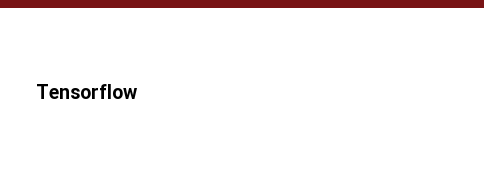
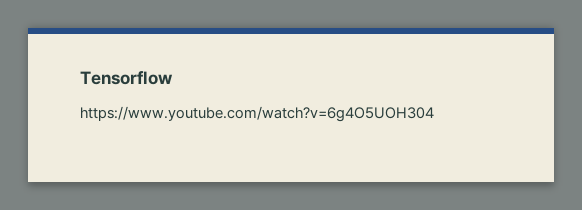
+ https://www.youtube.com/watch?v=6g4O5UOH304

